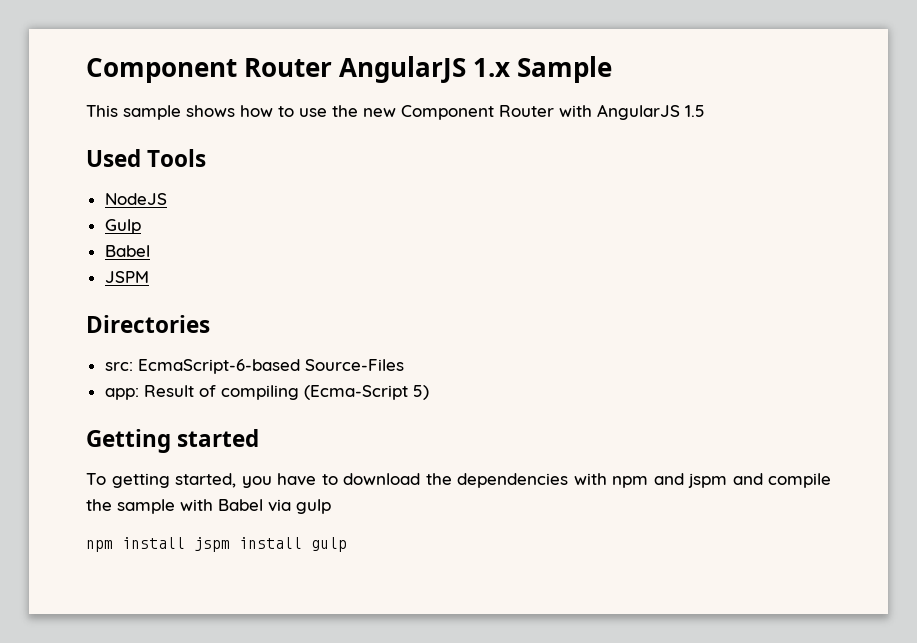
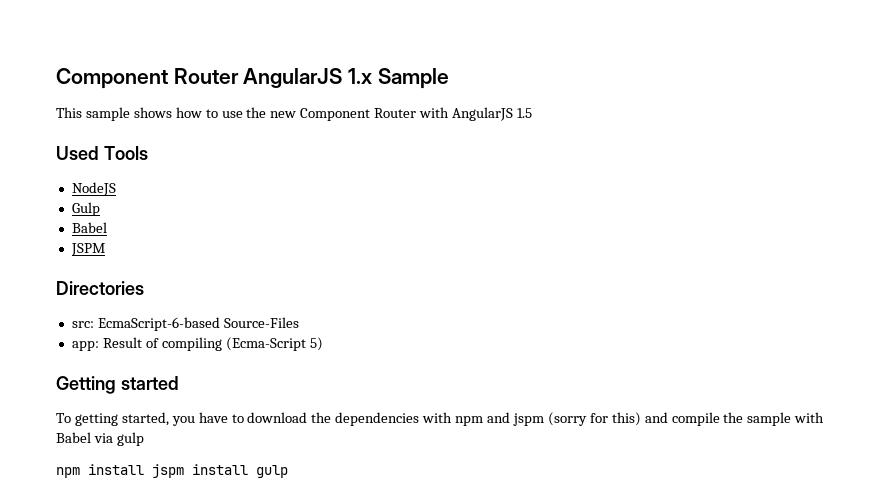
- To getting started, you have to download the dependencies with npm and jspm and compile the sample with Babel via gulp
+ To getting started, you have to download the dependencies with npm and jspm (sorry for this) and compile the sample with Babel via gulp

